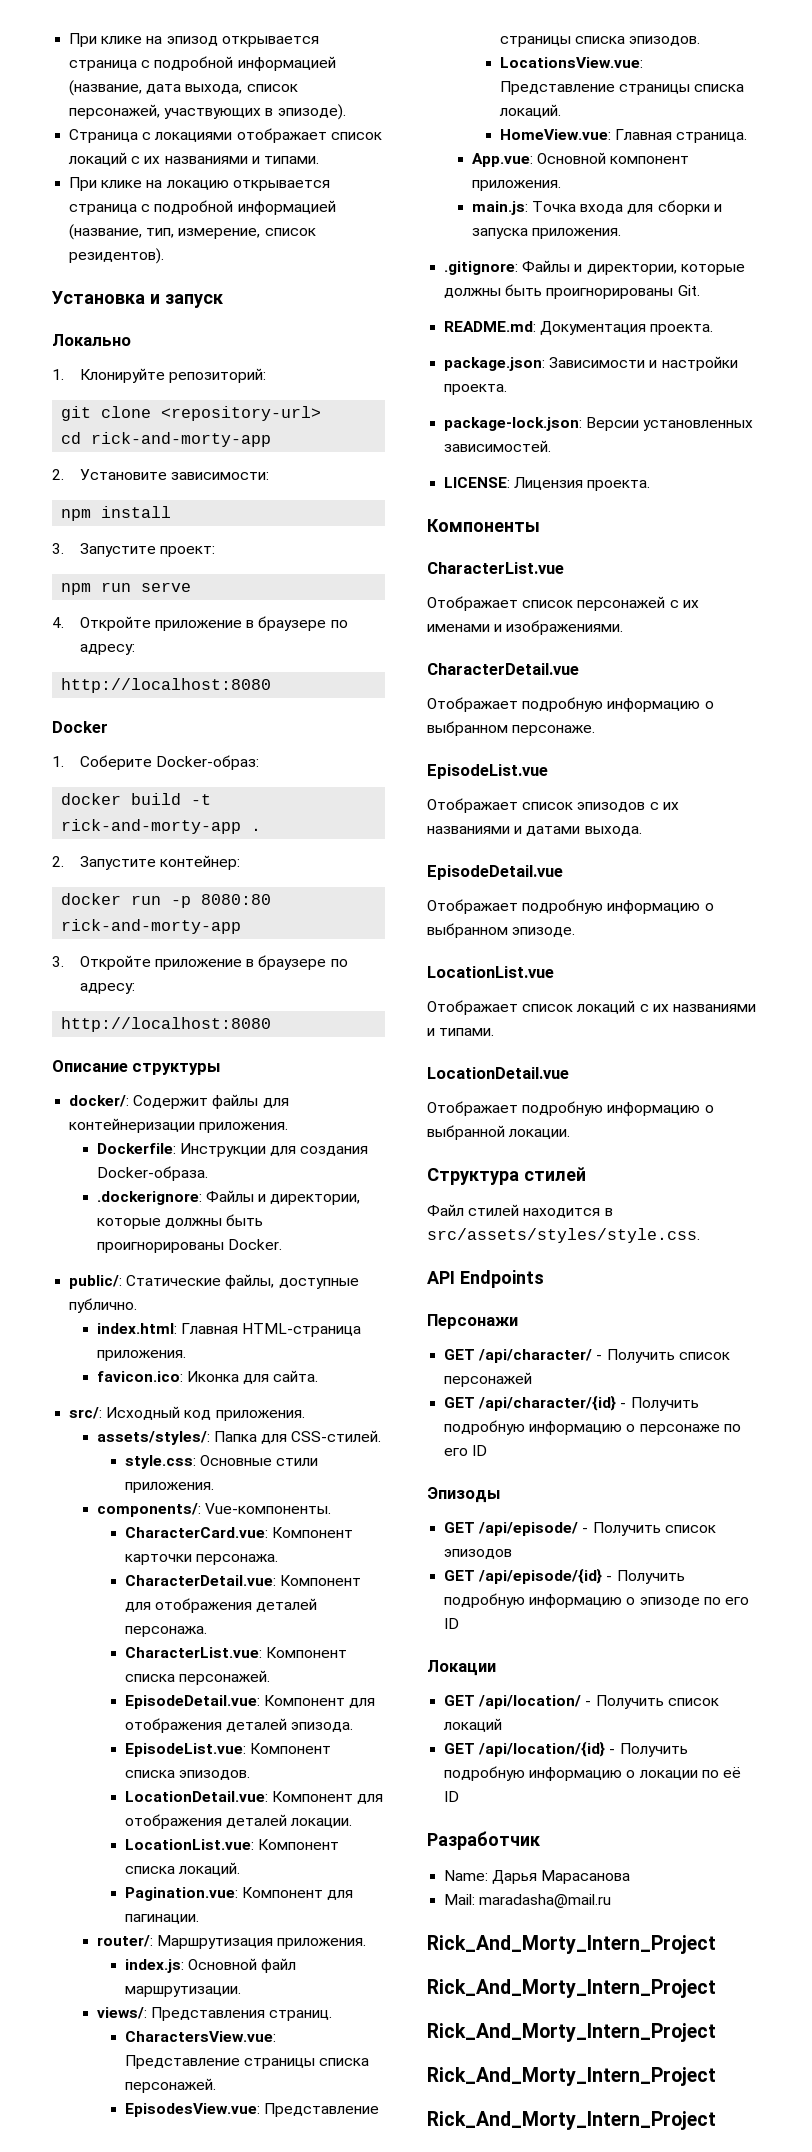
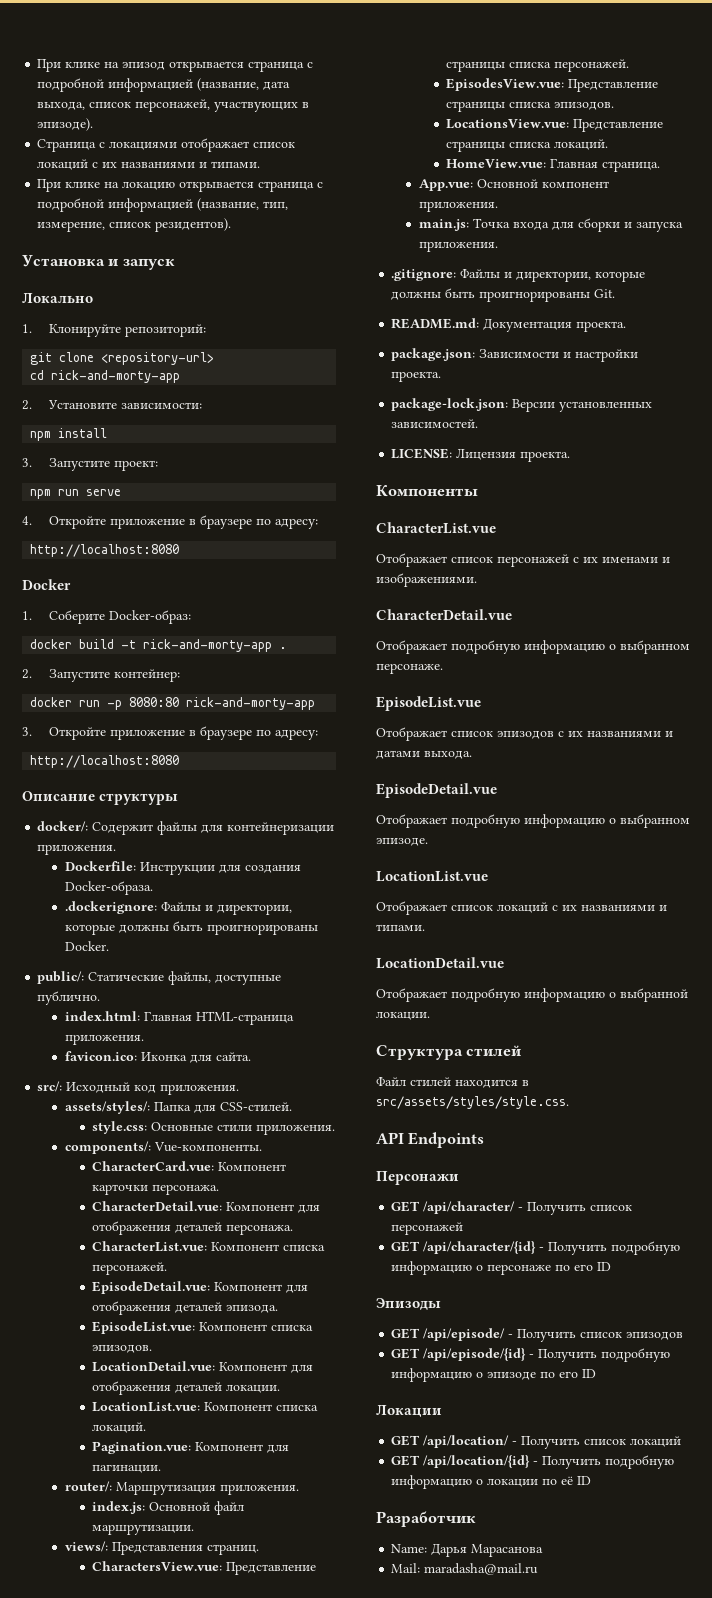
  Mail: maradasha@mail.ru
- Rick_And_Morty_Intern_Project
- Rick_And_Morty_Intern_Project
- Rick_And_Morty_Intern_Project
- Rick_And_Morty_Intern_Project
- Rick_And_Morty_Intern_Project

